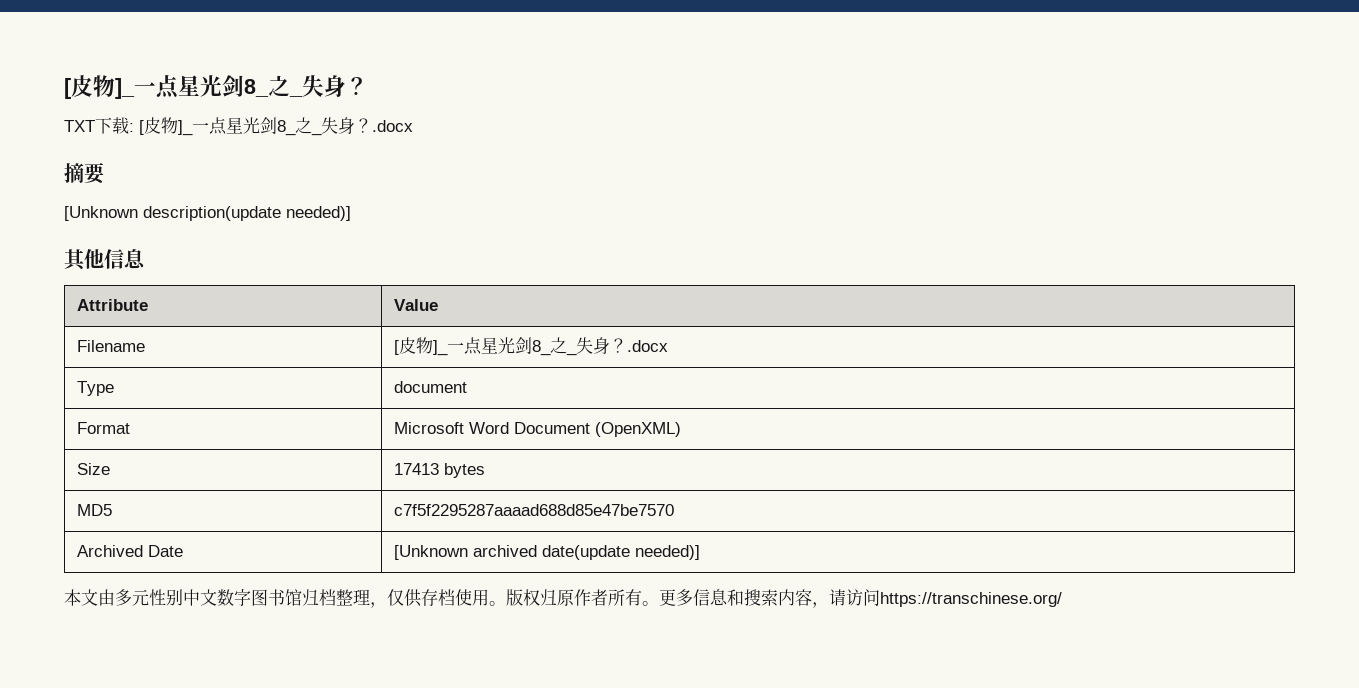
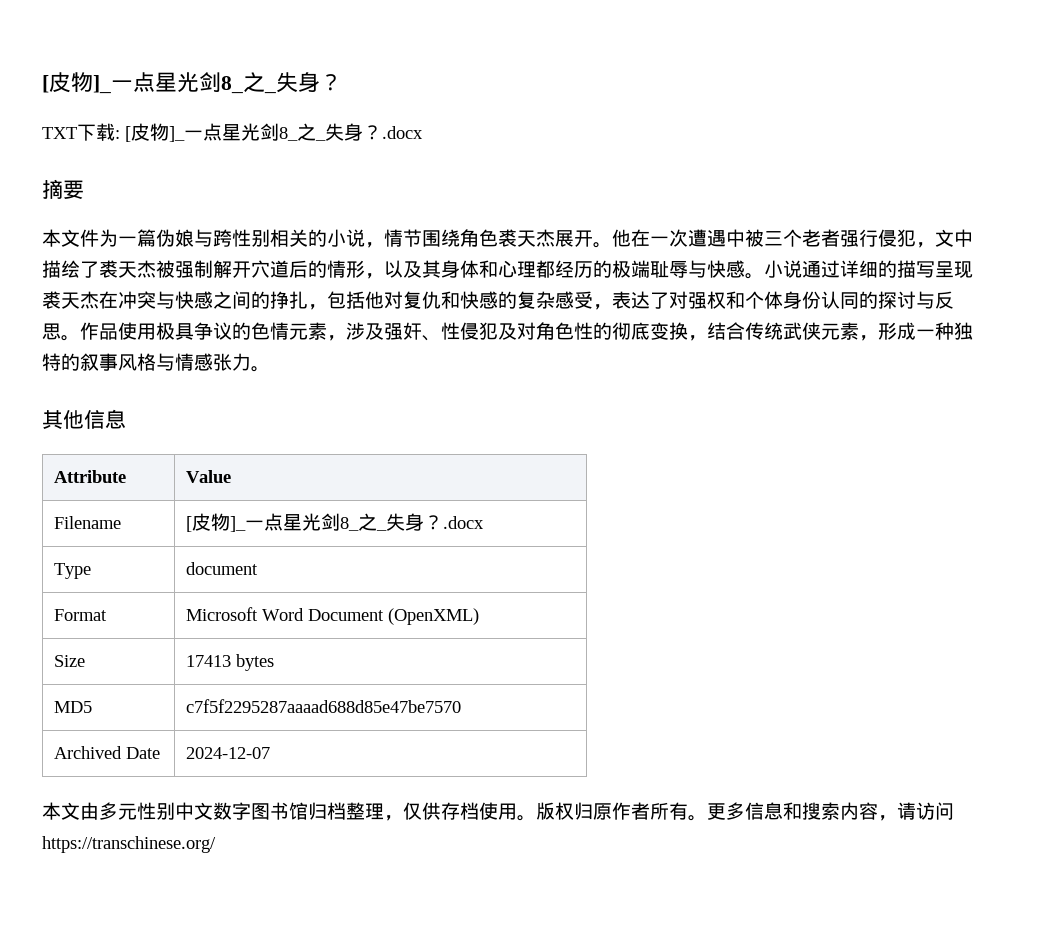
- [Unknown description(update needed)]
+ 本文件为一篇伪娘与跨性别相关的小说，情节围绕角色裘天杰展开。他在一次遭遇中被三个老者强行侵犯，文中描绘了裘天杰被强制解开穴道后的情形，以及其身体和心理都经历的极端耻辱与快感。小说通过详细的描写呈现裘天杰在冲突与快感之间的挣扎，包括他对复仇和快感的复杂感受，表达了对强权和个体身份认同的探讨与反思。作品使用极具争议的色情元素，涉及强奸、性侵犯及对角色性的彻底变换，结合传统武侠元素，形成一种独特的叙事风格与情感张力。
- Archived Date | [Unknown archived date(update needed)]
+ Archived Date | 2024-12-07

